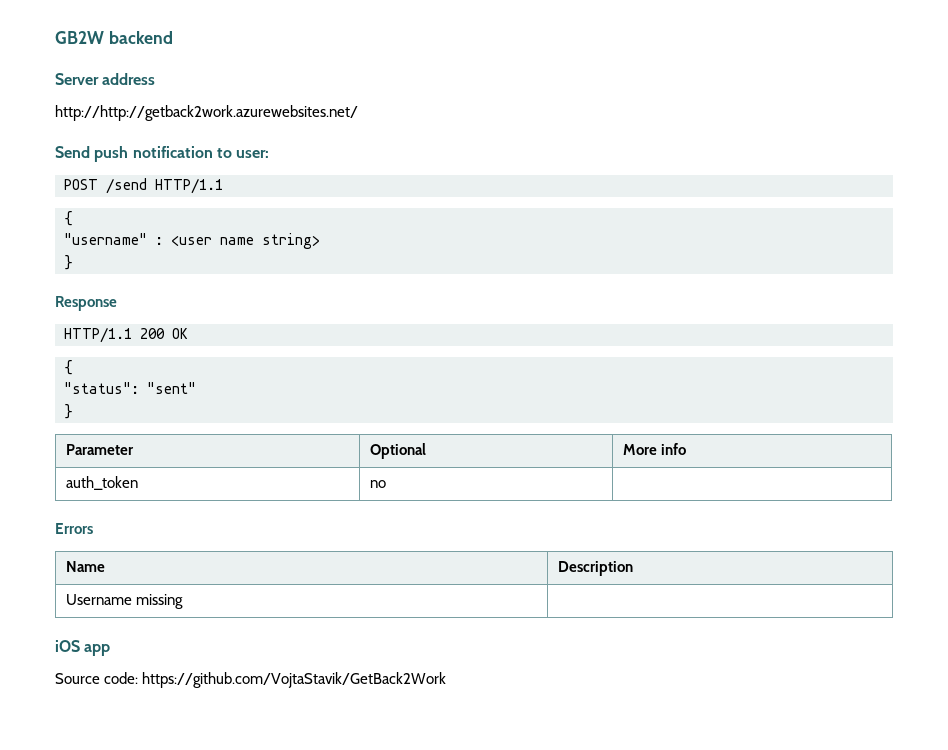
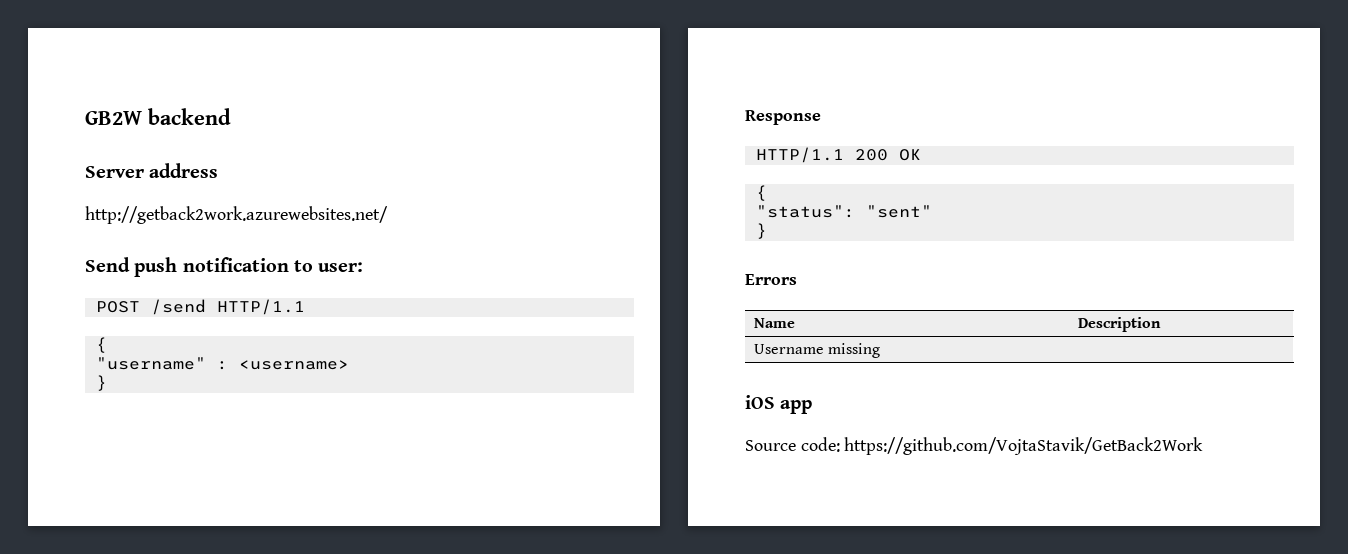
- http://http://getback2work.azurewebsites.net/
+ http://getback2work.azurewebsites.net/
- "username" : <user name string>
+ "username" : <username>
- Parameter | Optional | More info
- auth_token | no |

